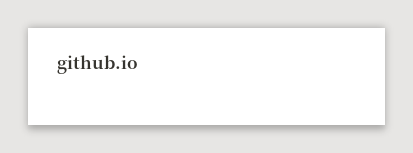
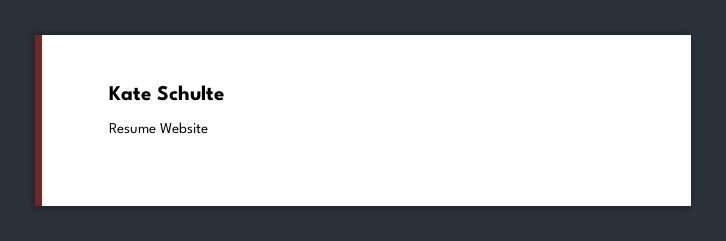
- github.io
+ Kate Schulte
+ Resume Website

